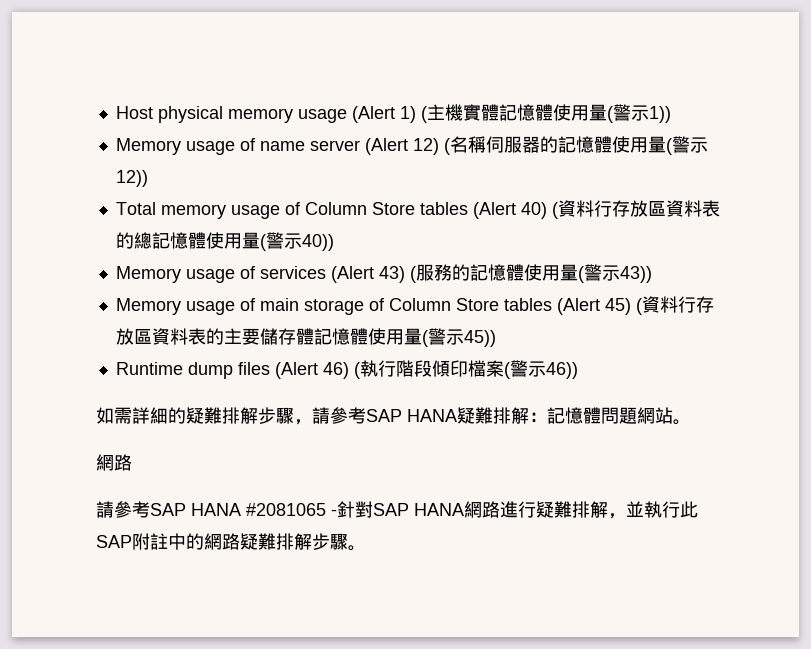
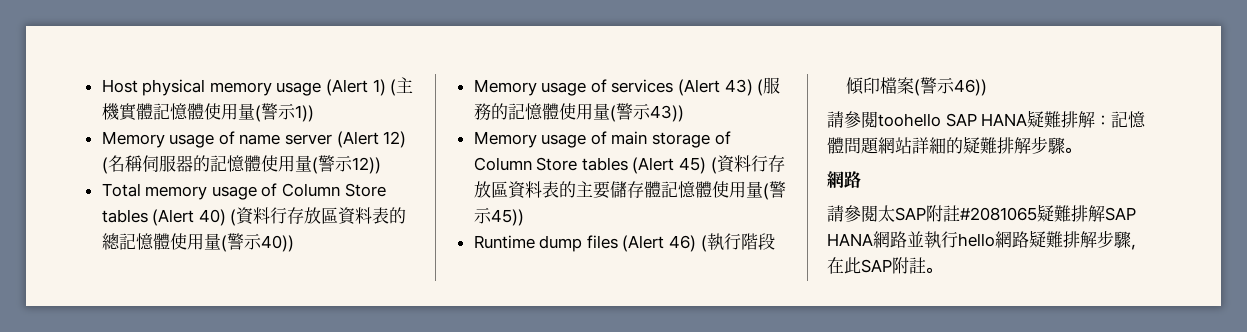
- 如需詳細的疑難排解步驟，請參考SAP HANA疑難排解：記憶體問題網站。
+ 請參閱toohello SAP HANA疑難排解：記憶體問題網站詳細的疑難排解步驟。
  網路
- 請參考SAP HANA #2081065 -針對SAP HANA網路進行疑難排解，並執行此SAP附註中的網路疑難排解步驟。
+ 請參閱太SAP附註#2081065疑難排解SAP HANA網路並執行hello網路疑難排解步驟，在此SAP附註。

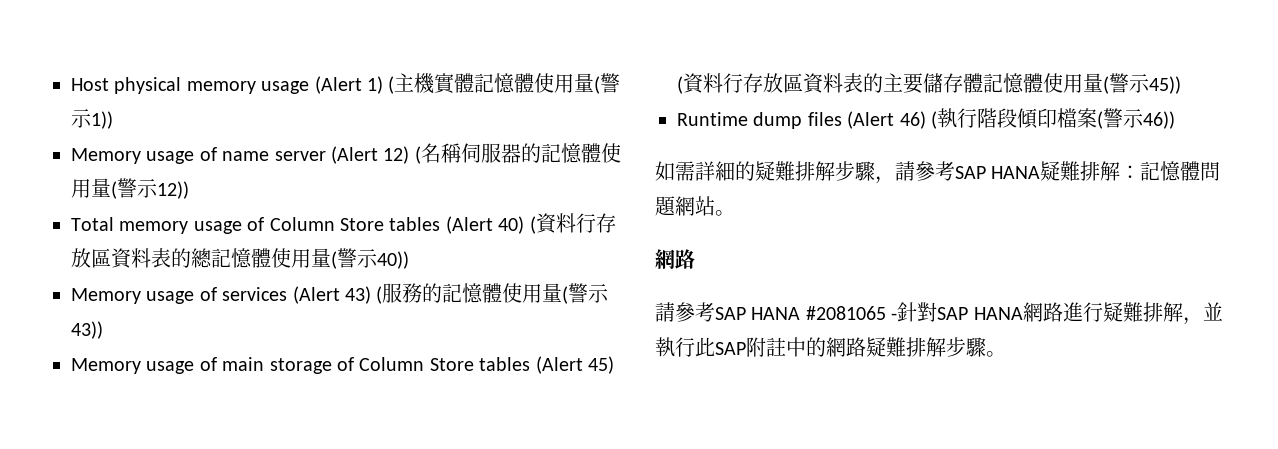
- 請參閱toohello SAP HANA疑難排解：記憶體問題網站詳細的疑難排解步驟。
+ 如需詳細的疑難排解步驟，請參考SAP HANA疑難排解：記憶體問題網站。
  網路
- 請參閱太SAP附註#2081065疑難排解SAP HANA網路並執行hello網路疑難排解步驟，在此SAP附註。
+ 請參考SAP HANA #2081065 -針對SAP HANA網路進行疑難排解，並執行此SAP附註中的網路疑難排解步驟。

